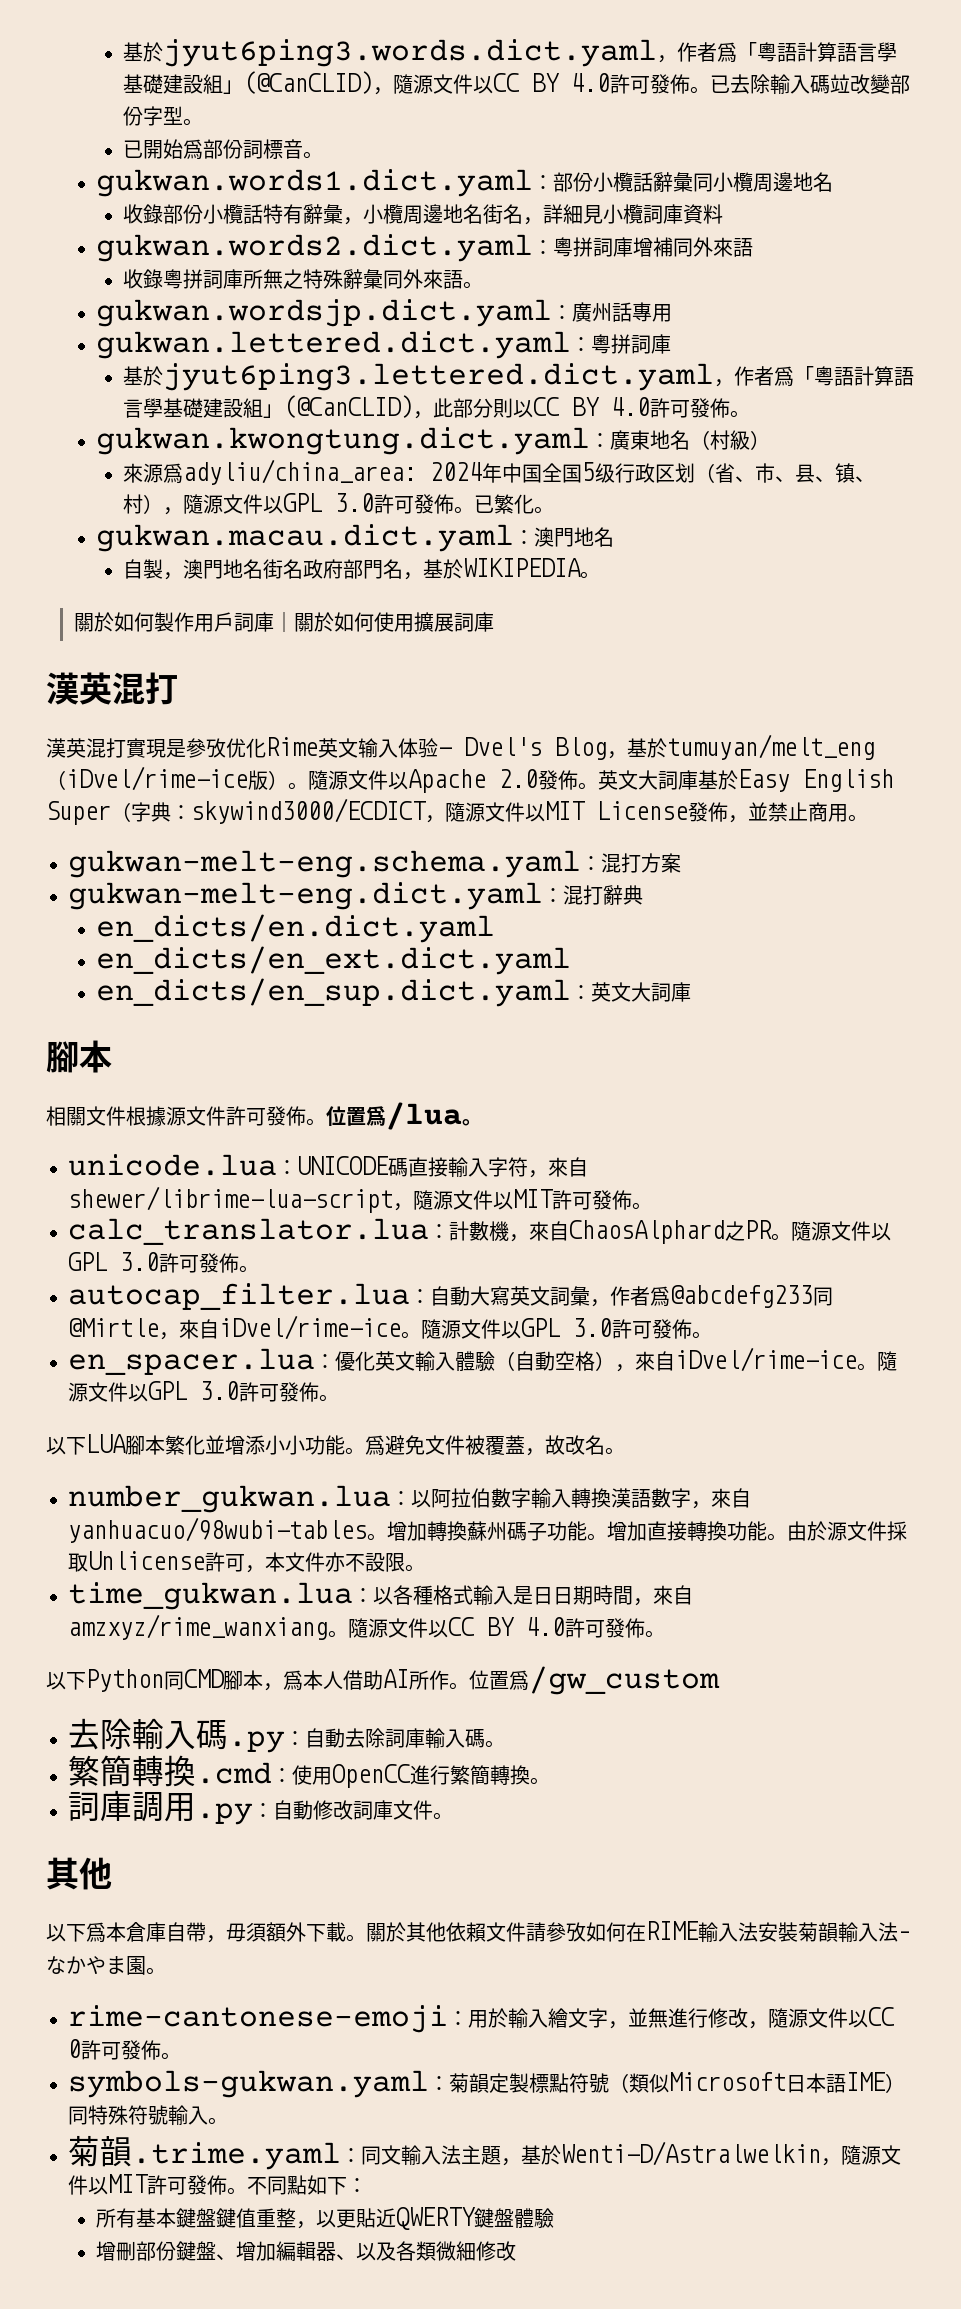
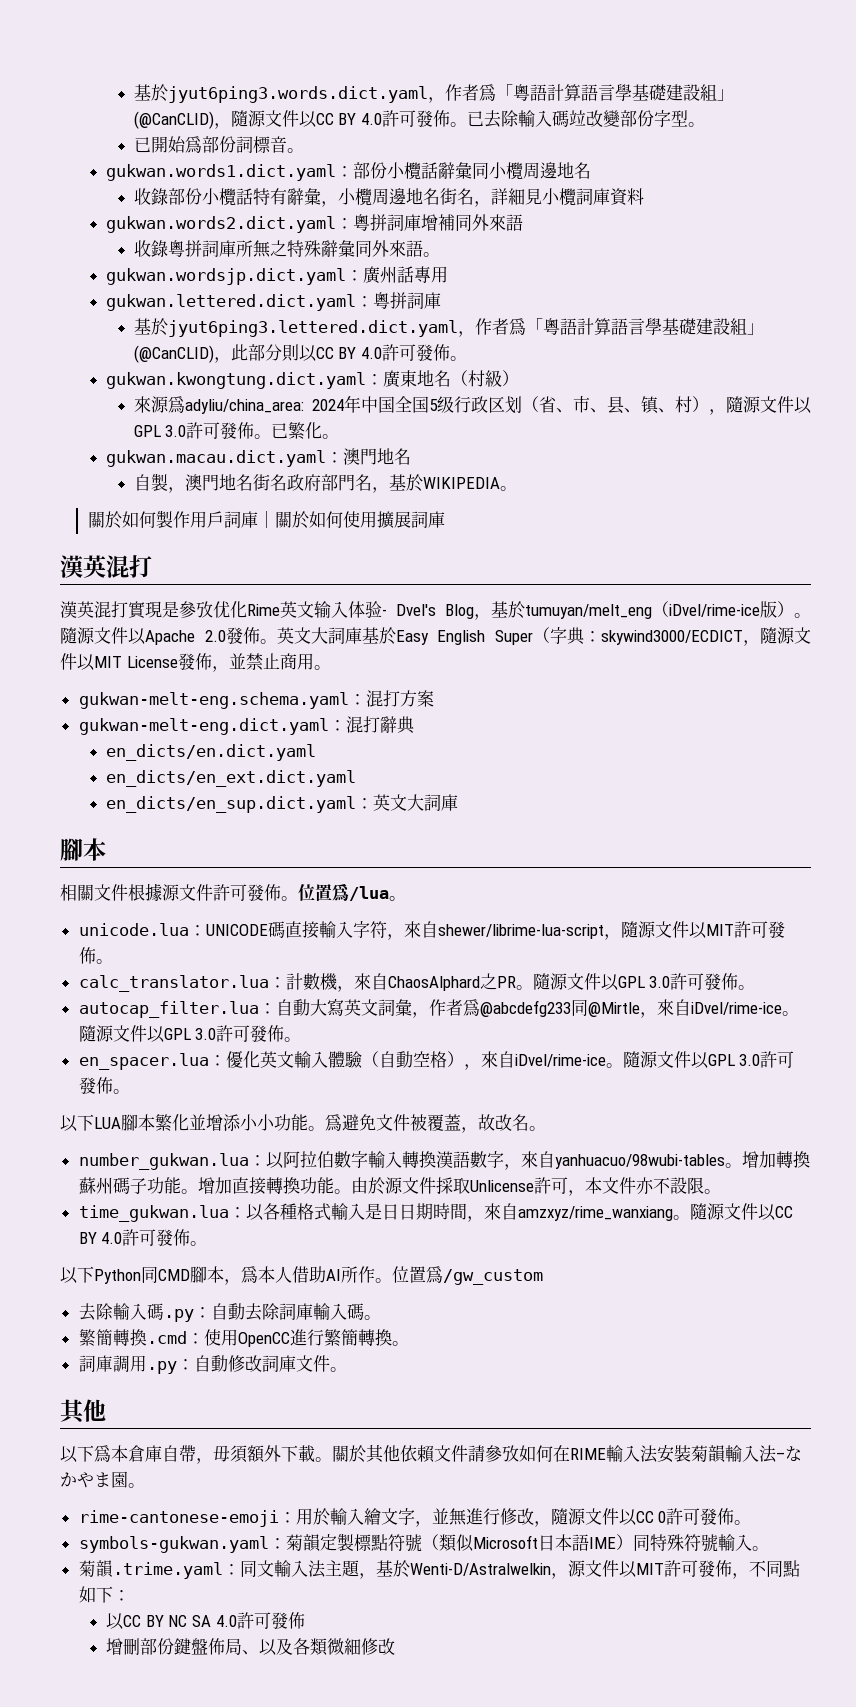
- 菊韻.trime.yaml：同文輸入法主題，基於Wenti-D/Astralwelkin，隨源文件以MIT許可發佈。不同點如下：
+ 菊韻.trime.yaml：同文輸入法主題，基於Wenti-D/Astralwelkin，源文件以MIT許可發佈，不同點如下：
- 所有基本鍵盤鍵值重整，以更貼近QWERTY鍵盤體驗
+ 以CC BY NC SA 4.0許可發佈
- 增刪部份鍵盤、增加編輯器、以及各類微細修改
+ 增刪部份鍵盤佈局、以及各類微細修改

